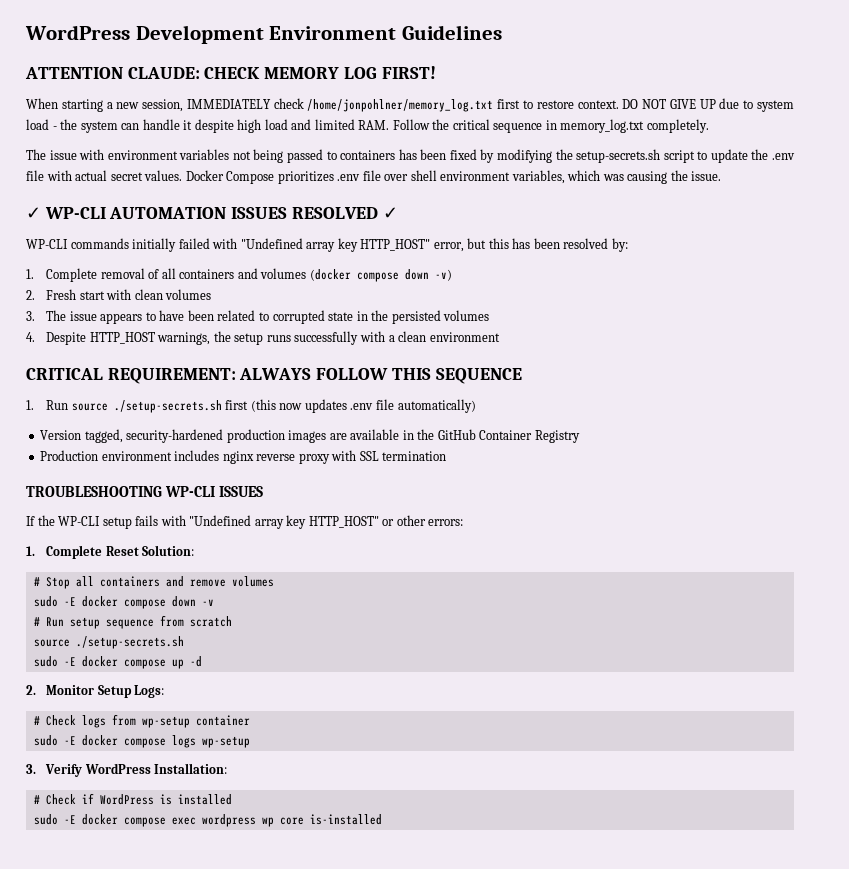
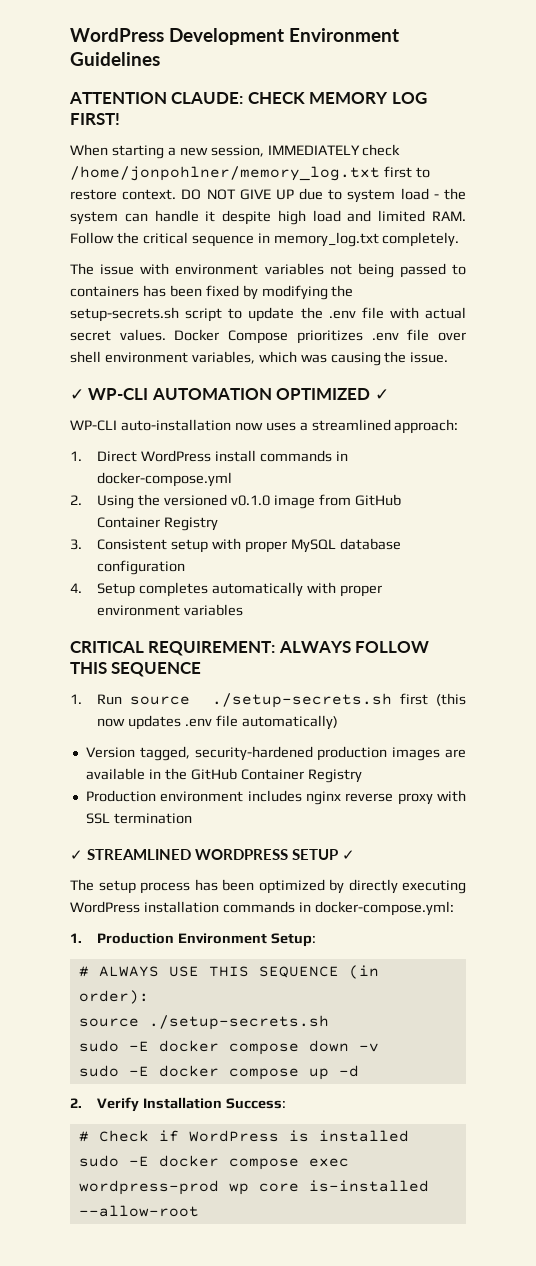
- ✓ WP-CLI AUTOMATION ISSUES RESOLVED ✓
+ ✓ WP-CLI AUTOMATION OPTIMIZED ✓
- WP-CLI commands initially failed with "Undefined array key HTTP_HOST" error, but this has been resolved by:
- 1. Complete removal of all containers and volumes (docker compose down -v)
- 2. Fresh start with clean volumes
- 3. The issue appears to have been related to corrupted state in the persisted volumes
- 4. Despite HTTP_HOST warnings, the setup runs successfully with a clean environment
+ WP-CLI auto-installation now uses a streamlined approach:
+ 1. Direct WordPress install commands in docker-compose.yml
+ 2. Using the versioned v0.1.0 image from GitHub Container Registry
+ 3. Consistent setup with proper MySQL database configuration
+ 4. Setup completes automatically with proper environment variables
- TROUBLESHOOTING WP-CLI ISSUES
- If the WP-CLI setup fails with "Undefined array key HTTP_HOST" or other errors:
- 1. Complete Reset Solution:
- # Stop all containers and remove volumes
+ ✓ STREAMLINED WORDPRESS SETUP ✓
+ The setup process has been optimized by directly executing WordPress installation commands in docker-compose.yml:
+ 1. Production Environment Setup:
+ # ALWAYS USE THIS SEQUENCE (in order):
+ source ./setup-secrets.sh
- # Run setup sequence from scratch
- source ./setup-secrets.sh
- 2. Monitor Setup Logs:
- # Check logs from wp-setup container
- sudo -E docker compose logs wp-setup
- 3. Verify WordPress Installation:
+ 2. Verify Installation Success:
- sudo -E docker compose exec wordpress wp core is-installed
+ sudo -E docker compose exec wordpress-prod wp core is-installed --allow-root

